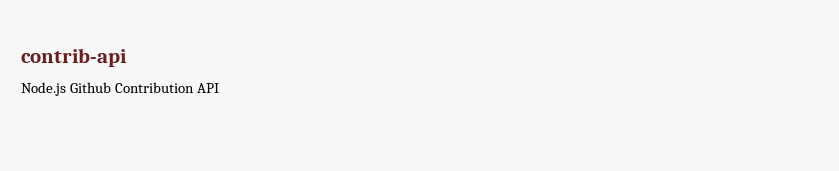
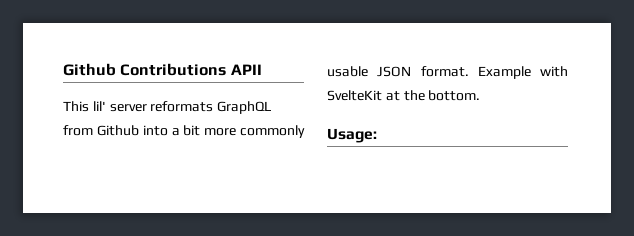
- contrib-api
- Node.js Github Contribution API
+ Github Contributions APII
+ This lil' server reformats GraphQL from Github into a bit more commonly usable JSON format. Example with SvelteKit at the bottom.
+ Usage:

